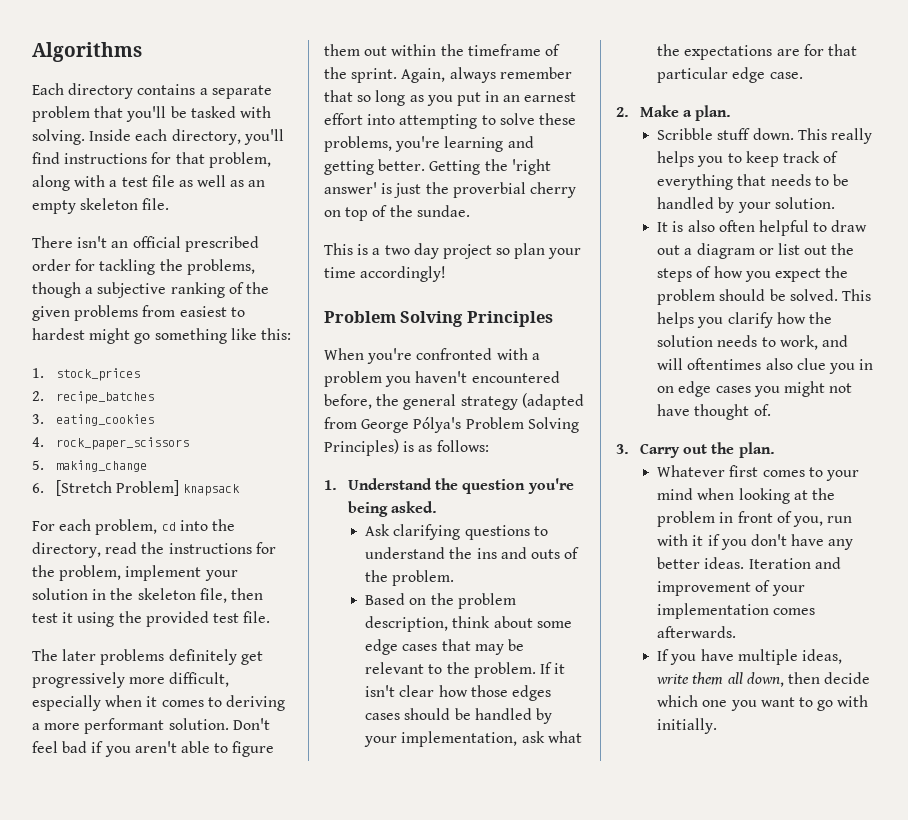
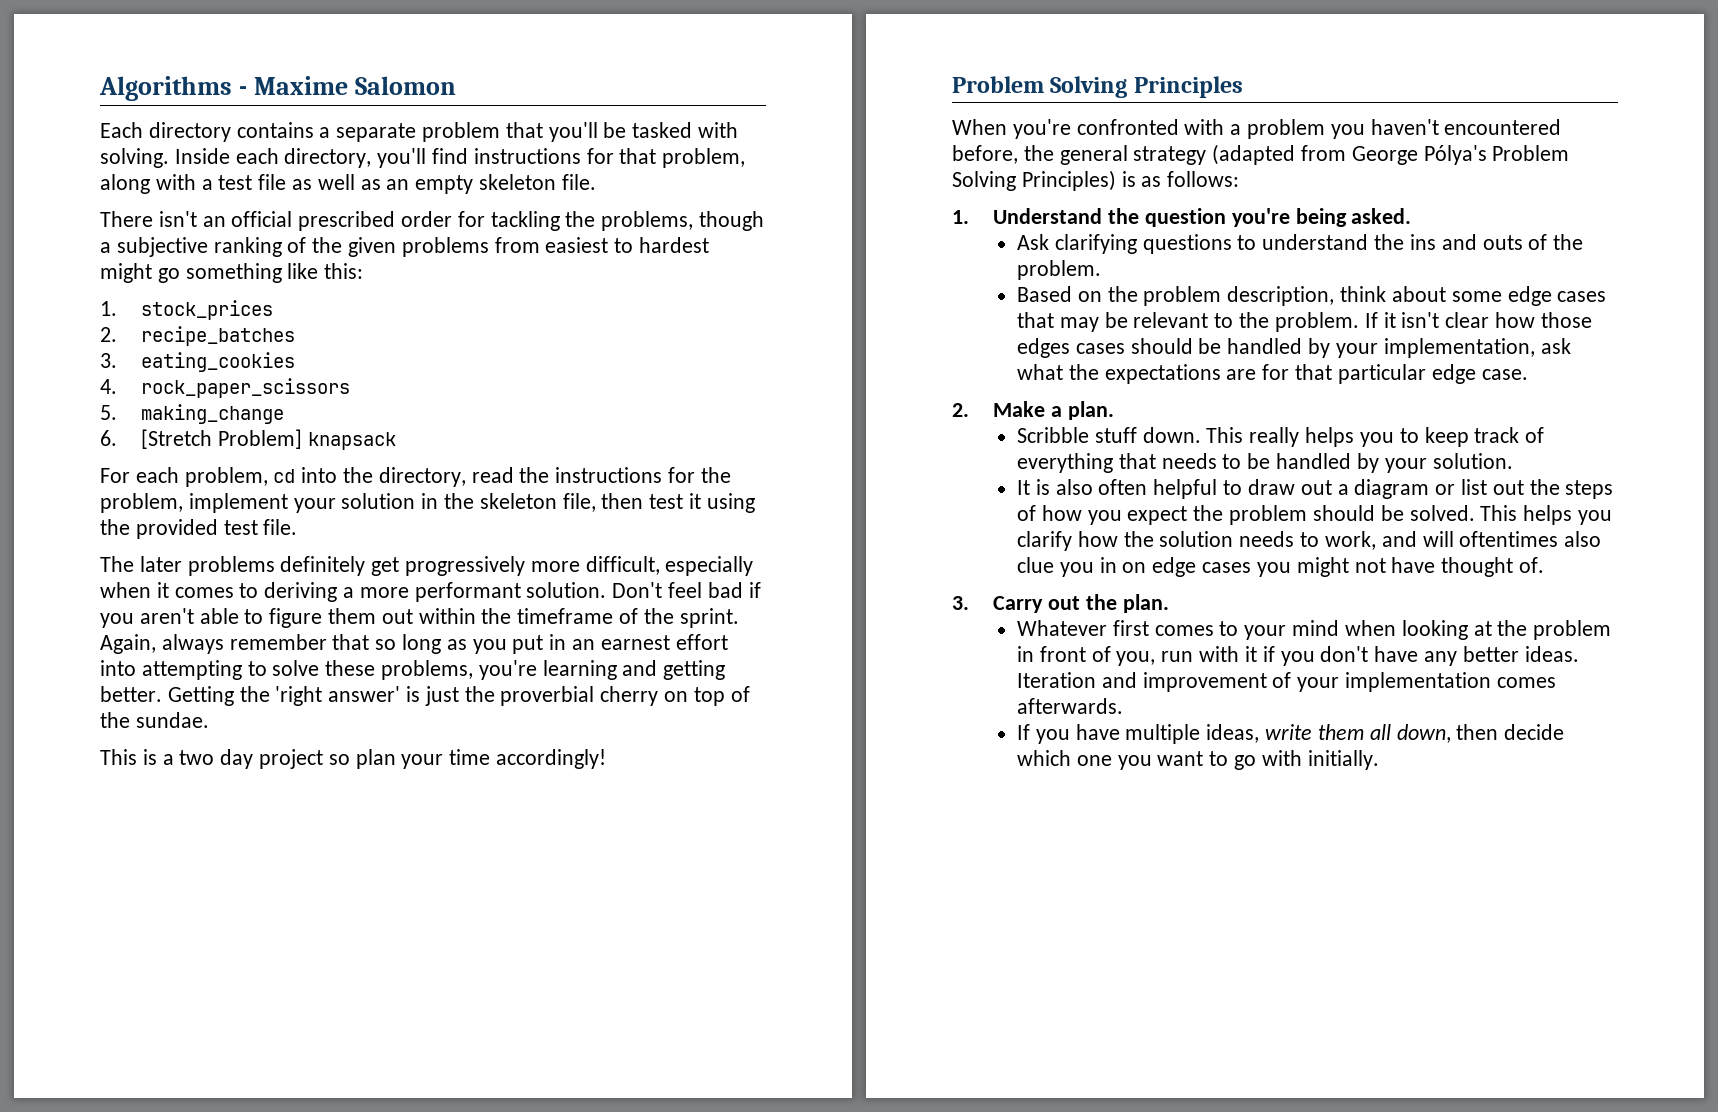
- Algorithms
+ Algorithms - Maxime Salomon

